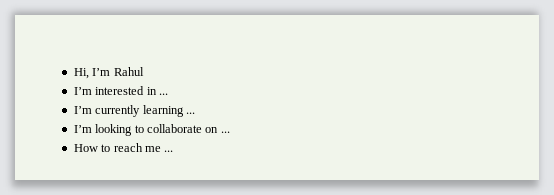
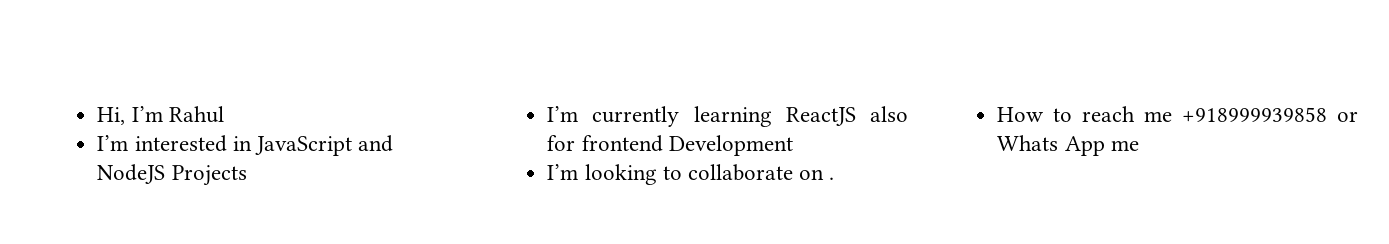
- I’m interested in ...
+ I’m interested in JavaScript and NodeJS Projects
- I’m currently learning ...
+ I’m currently learning ReactJS also for frontend Development
- I’m looking to collaborate on ...
+ I’m looking to collaborate on .
- How to reach me ...
+ How to reach me +918999939858 or Whats App me

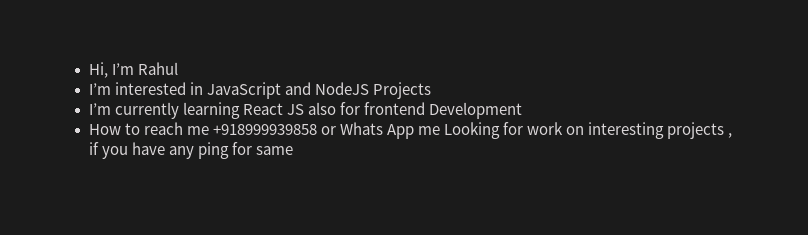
- I’m currently learning ReactJS also for frontend Development
+ I’m currently learning React JS also for frontend Development
- I’m looking to collaborate on .
- How to reach me +918999939858 or Whats App me
+ How to reach me +918999939858 or Whats App me Looking for work on interesting projects , if you have any ping for same

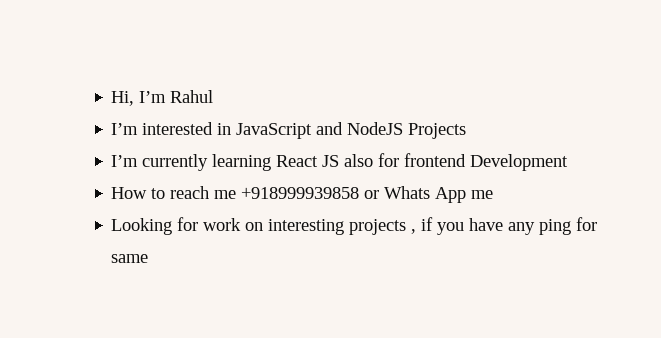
- How to reach me +918999939858 or Whats App me Looking for work on interesting projects , if you have any ping for same
+ How to reach me +918999939858 or Whats App me
+ Looking for work on interesting projects , if you have any ping for same

